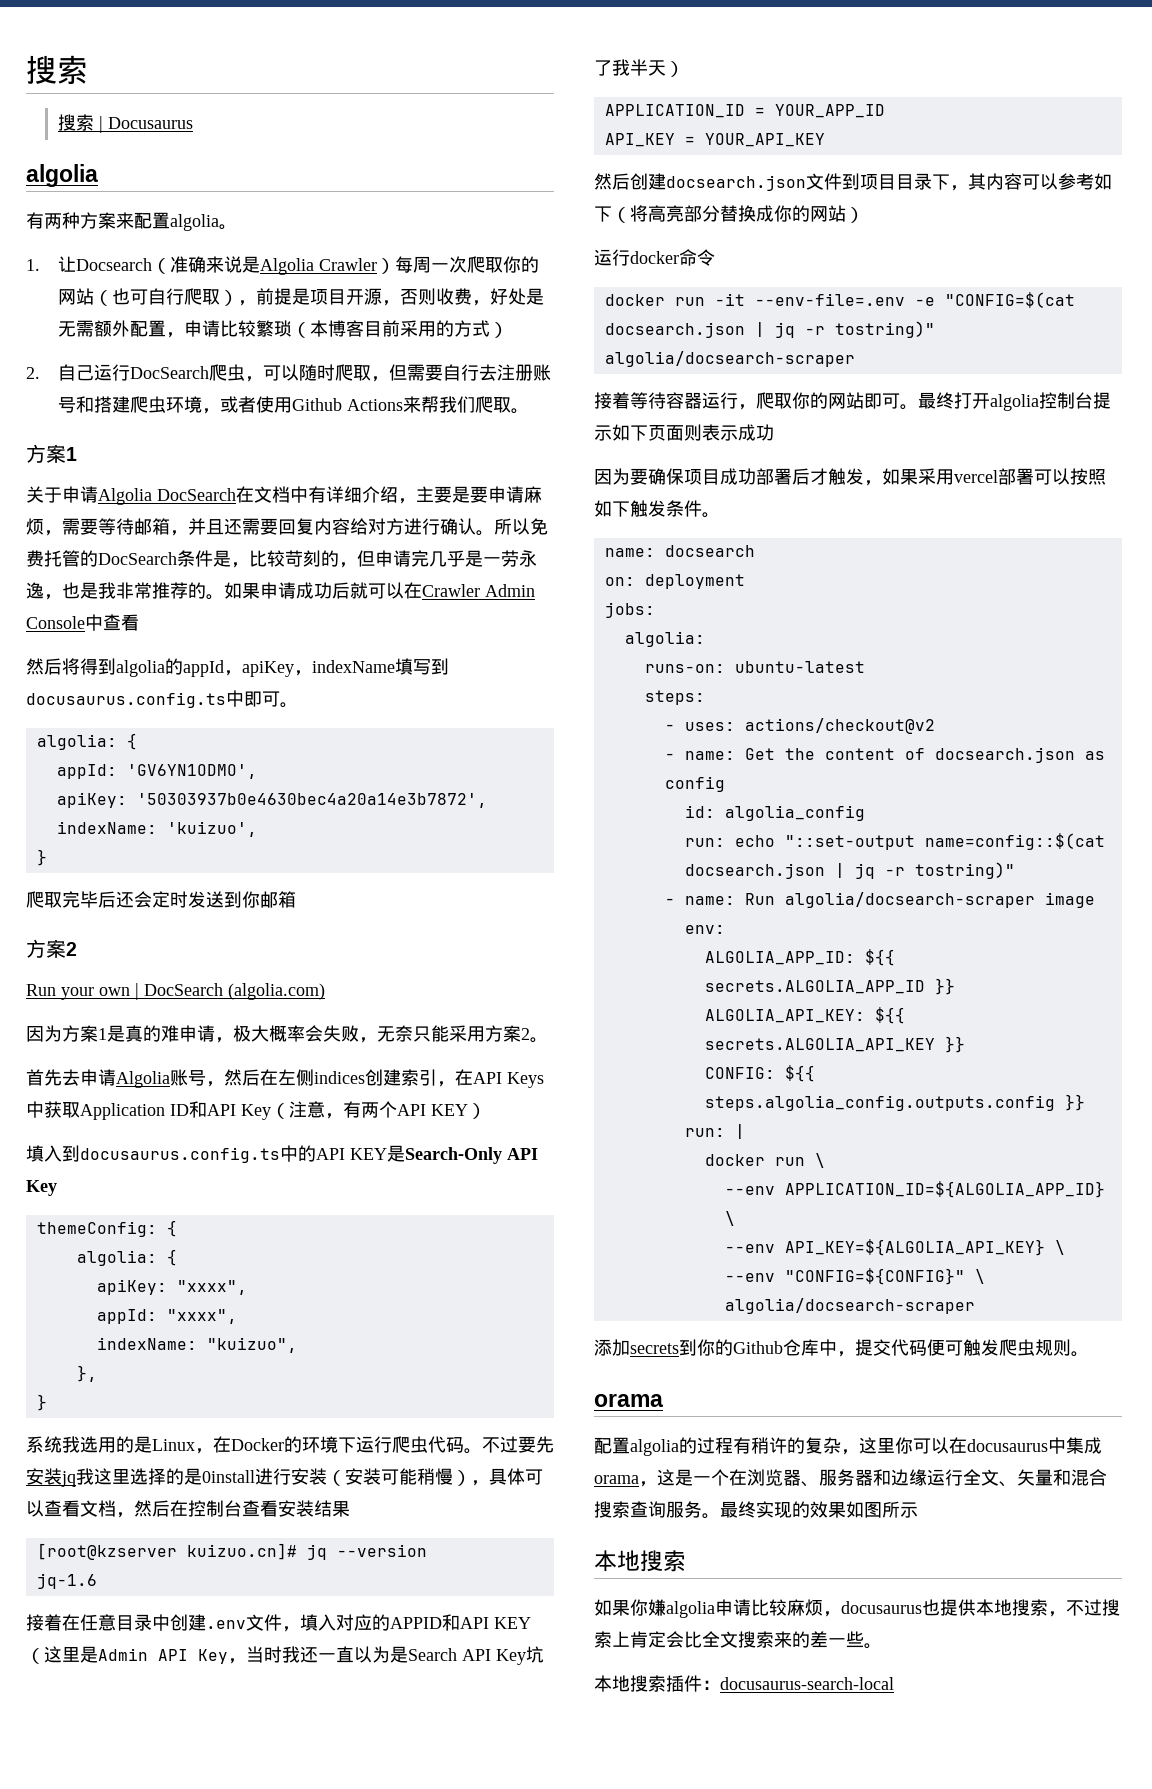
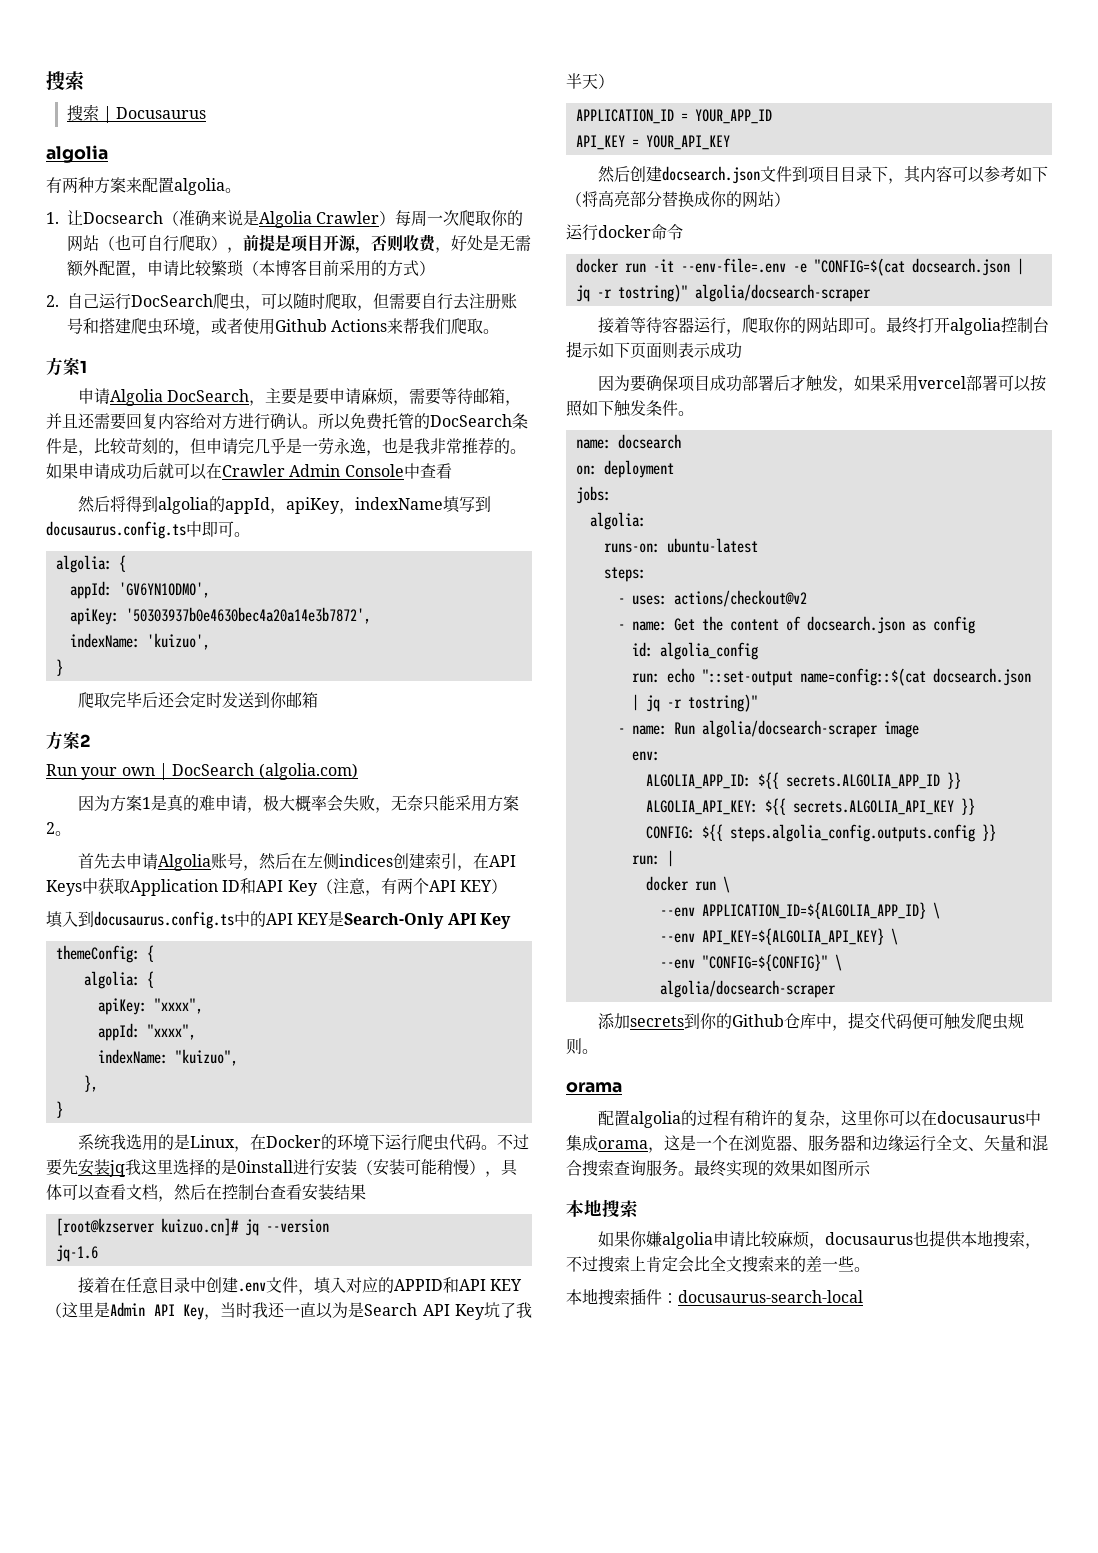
- 关于申请Algolia DocSearch在文档中有详细介绍，主要是要申请麻烦，需要等待邮箱，并且还需要回复内容给对方进行确认。
+ 申请Algolia DocSearch，主要是要申请麻烦，需要等待邮箱，并且还需要回复内容给对方进行确认。

